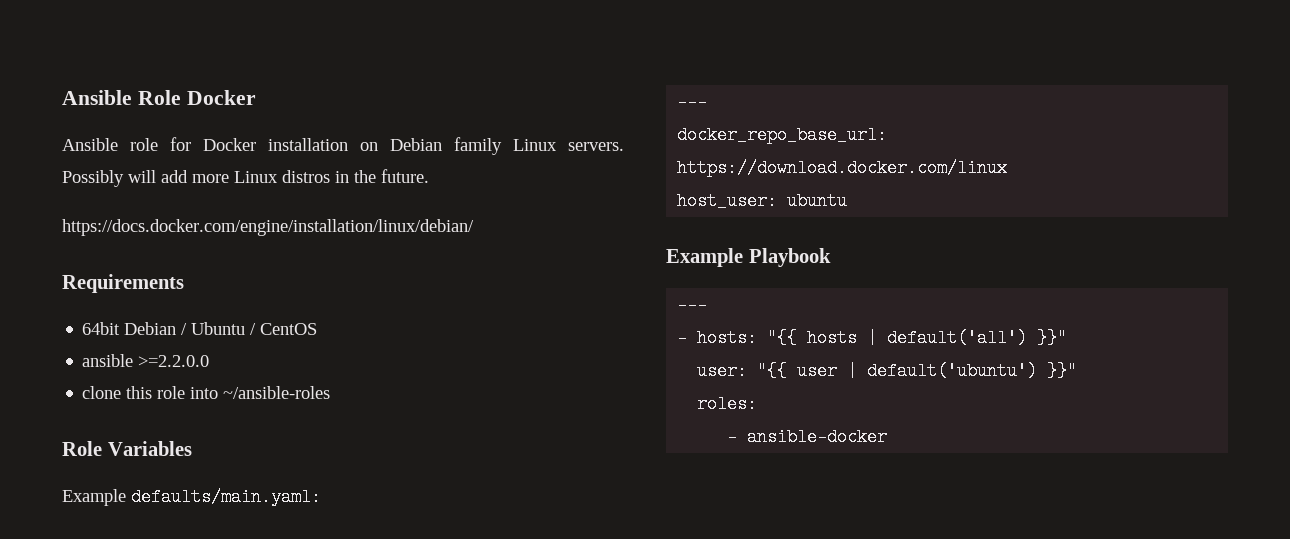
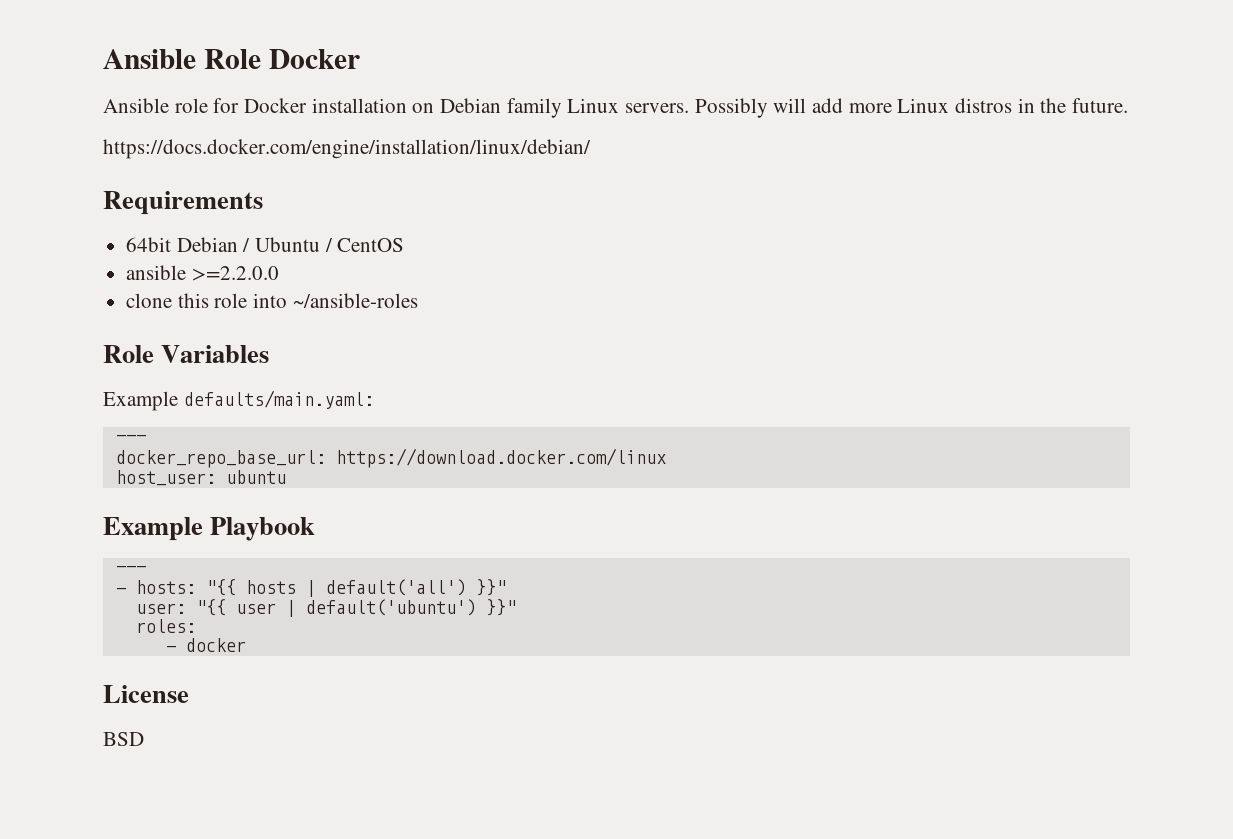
- - ansible-docker
+ - docker
+ License
+ BSD

